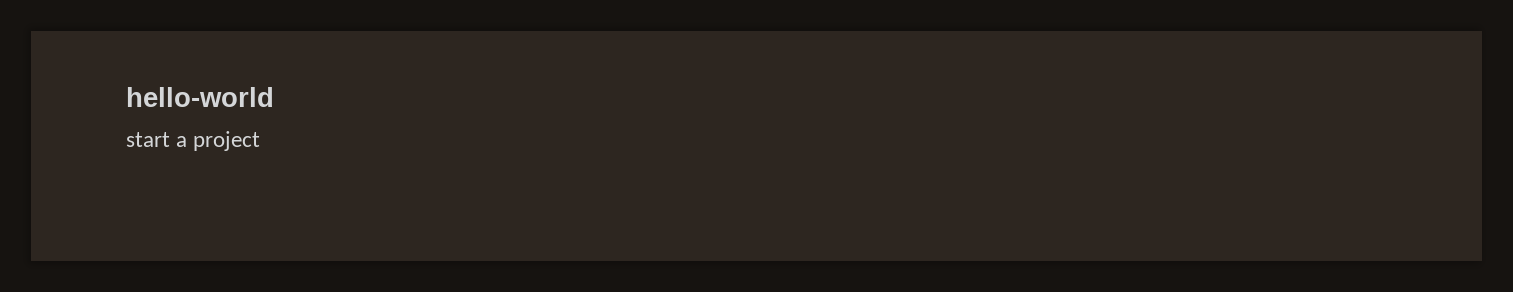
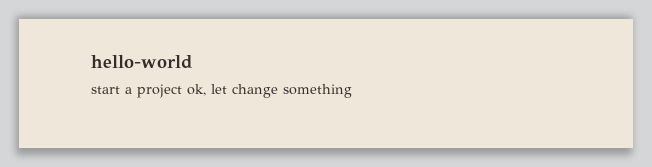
- start a project
+ start a project ok, let change something

